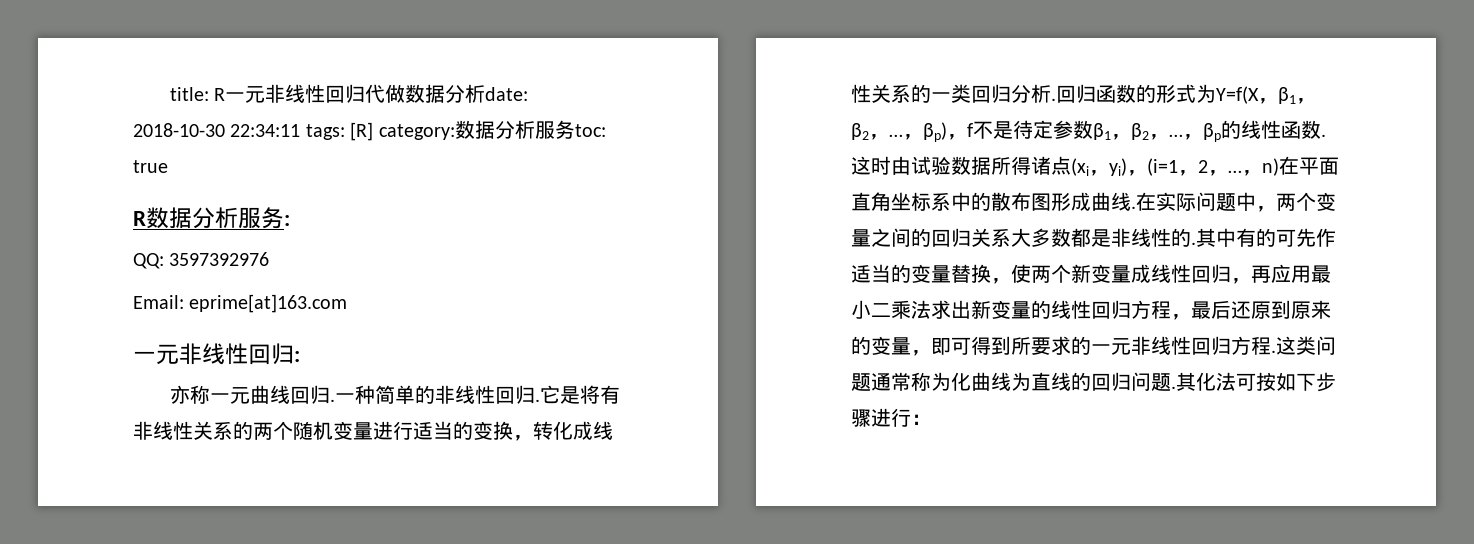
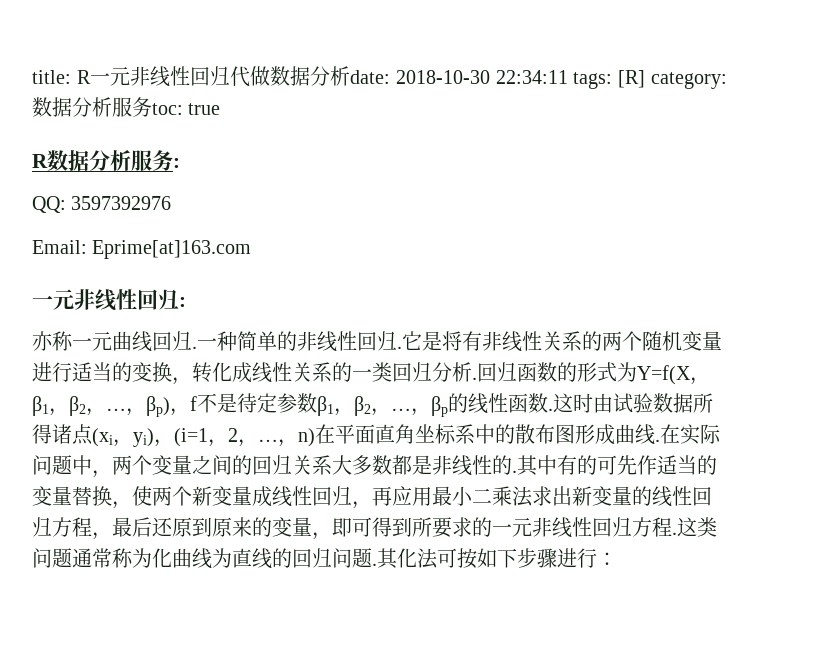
- Email: eprime[at]163.com
+ Email: Eprime[at]163.com

